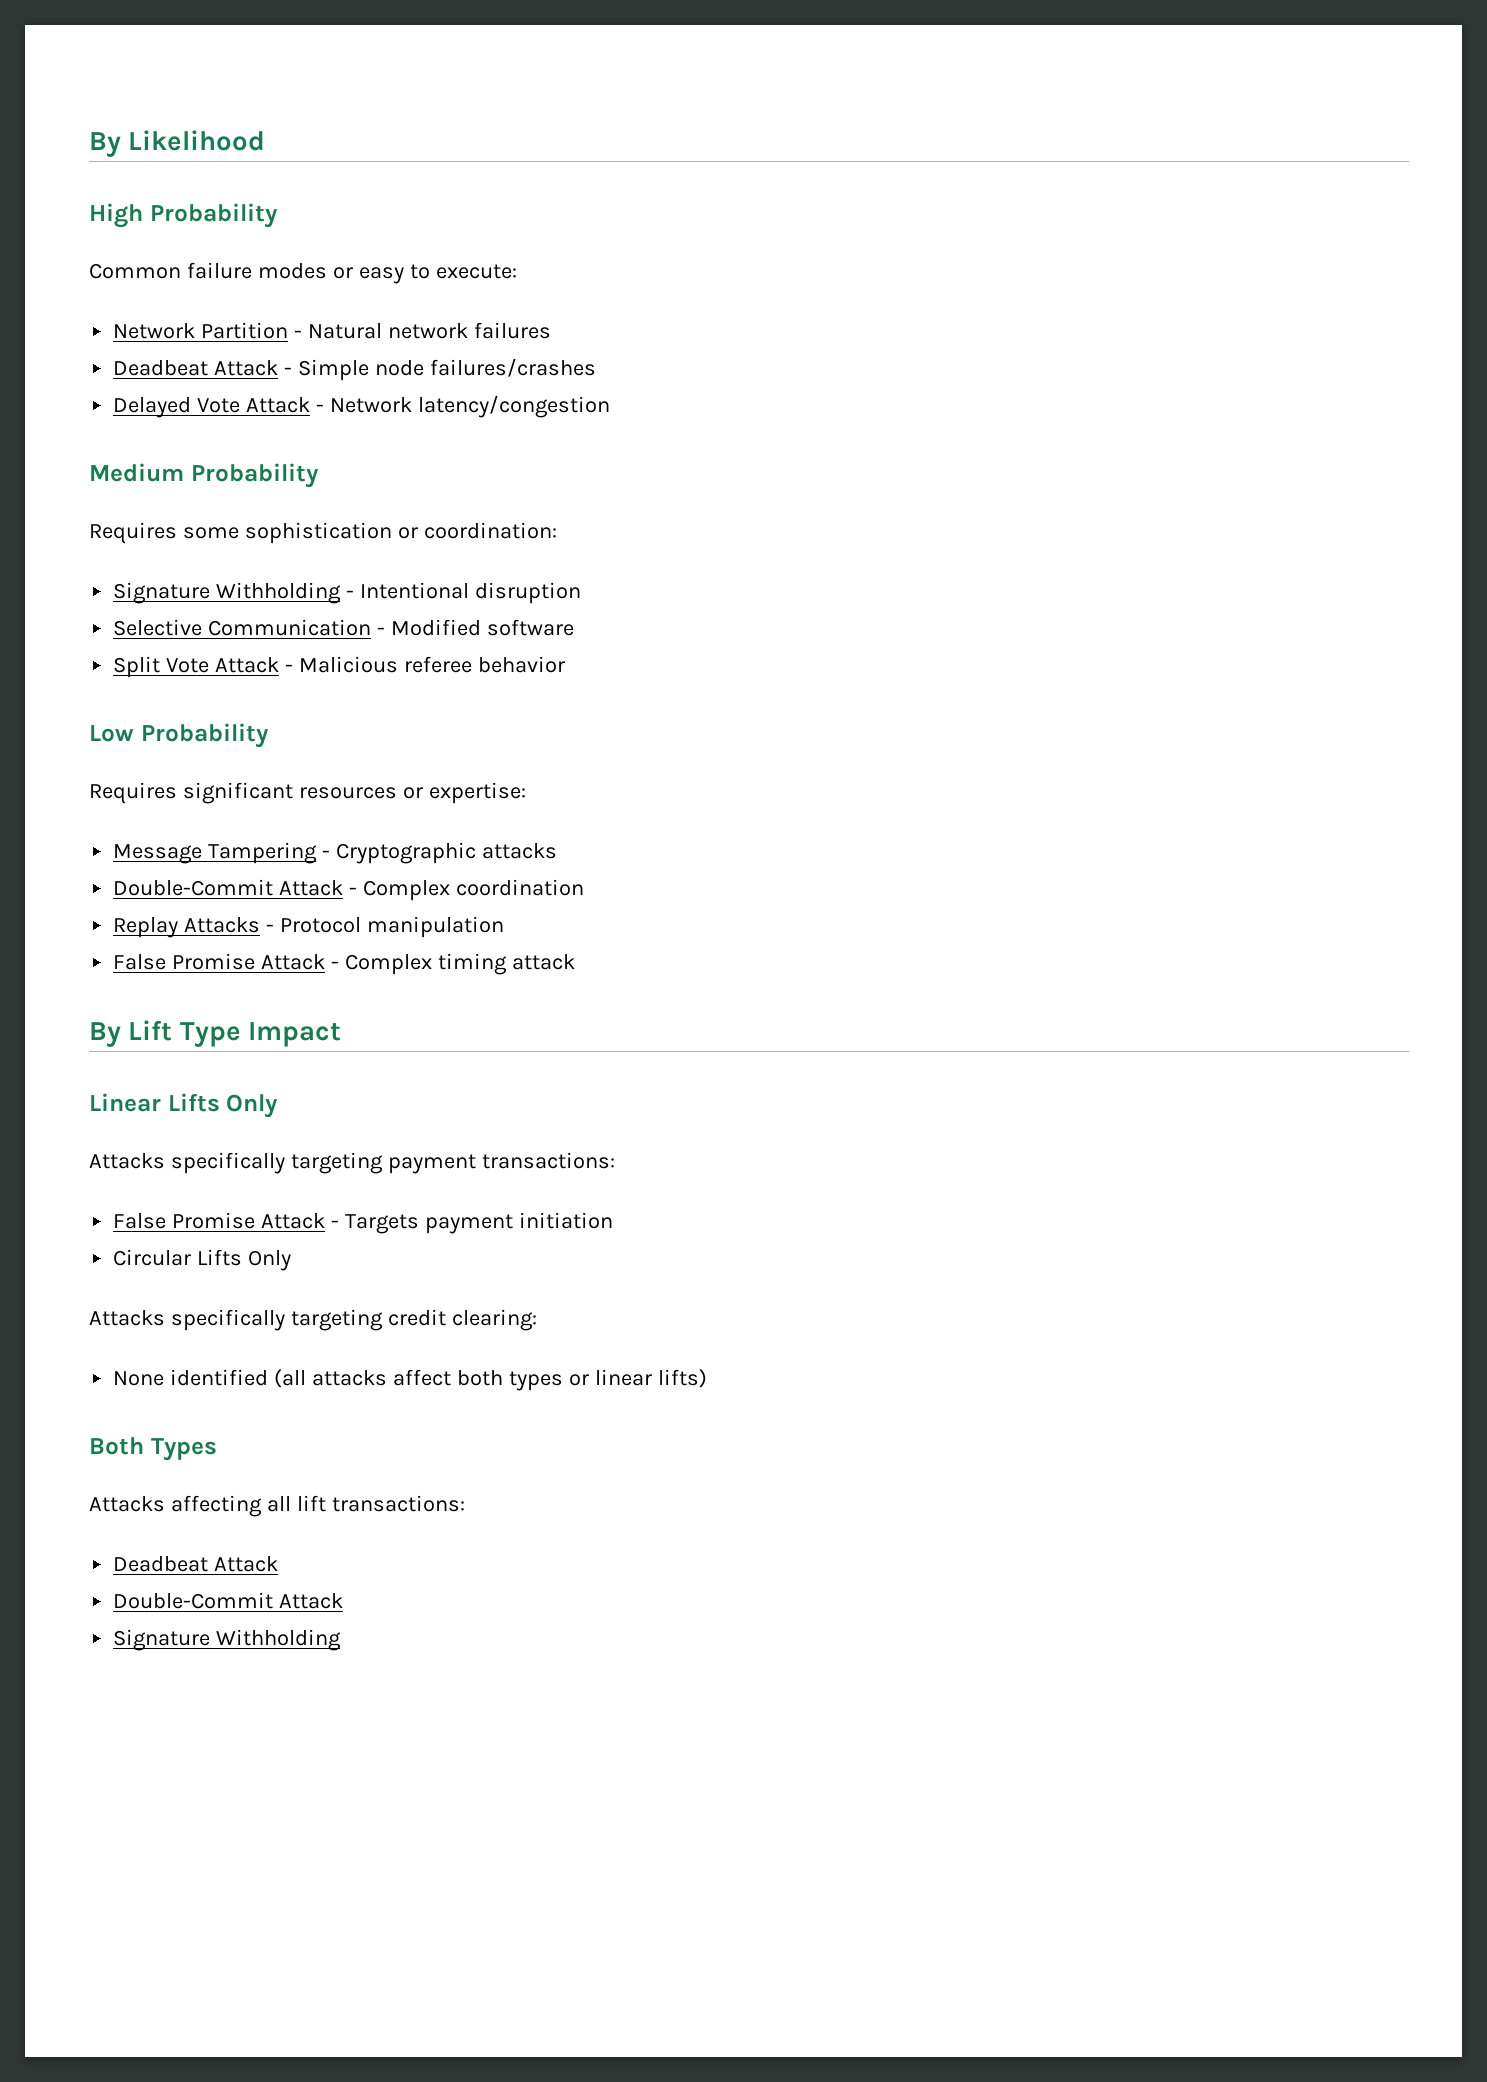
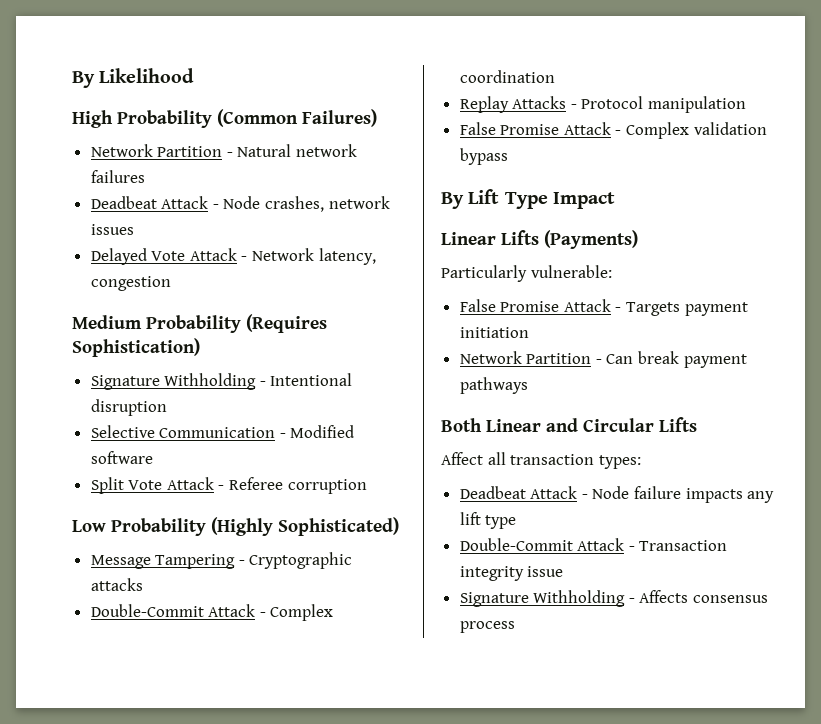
- High Probability
- Common failure modes or easy to execute:
+ High Probability (Common Failures)
- Deadbeat Attack - Simple node failures/crashes
+ Deadbeat Attack - Node crashes, network issues
- Delayed Vote Attack - Network latency/congestion
+ Delayed Vote Attack - Network latency, congestion
- Medium Probability
- Requires some sophistication or coordination:
+ Medium Probability (Requires Sophistication)
- Split Vote Attack - Malicious referee behavior
+ Split Vote Attack - Referee corruption
- Low Probability
- Requires significant resources or expertise:
+ Low Probability (Highly Sophisticated)
- False Promise Attack - Complex timing attack
+ False Promise Attack - Complex validation bypass
- Linear Lifts Only
- Attacks specifically targeting payment transactions:
+ Linear Lifts (Payments)
+ Particularly vulnerable:
- Circular Lifts Only
- Attacks specifically targeting credit clearing:
- None identified (all attacks affect both types or linear lifts)
- Both Types
- Attacks affecting all lift transactions:
- Deadbeat Attack
- Double-Commit Attack
- Signature Withholding
+ Network Partition - Can break payment pathways
+ Both Linear and Circular Lifts
+ Affect all transaction types:
+ Deadbeat Attack - Node failure impacts any lift type
+ Double-Commit Attack - Transaction integrity issue
+ Signature Withholding - Affects consensus process

